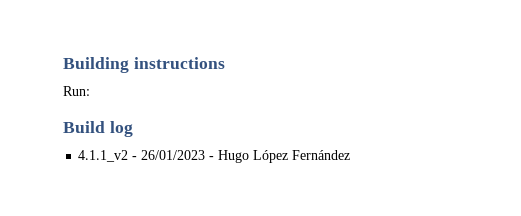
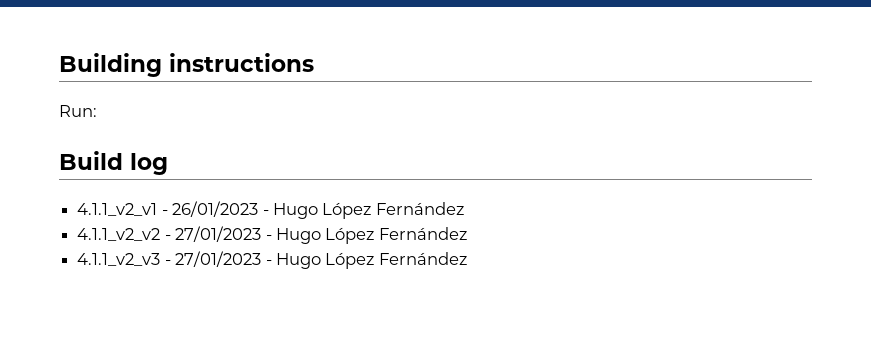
- 4.1.1_v2 - 26/01/2023 - Hugo López Fernández
+ 4.1.1_v2_v1 - 26/01/2023 - Hugo López Fernández
+ 4.1.1_v2_v2 - 27/01/2023 - Hugo López Fernández
+ 4.1.1_v2_v3 - 27/01/2023 - Hugo López Fernández

